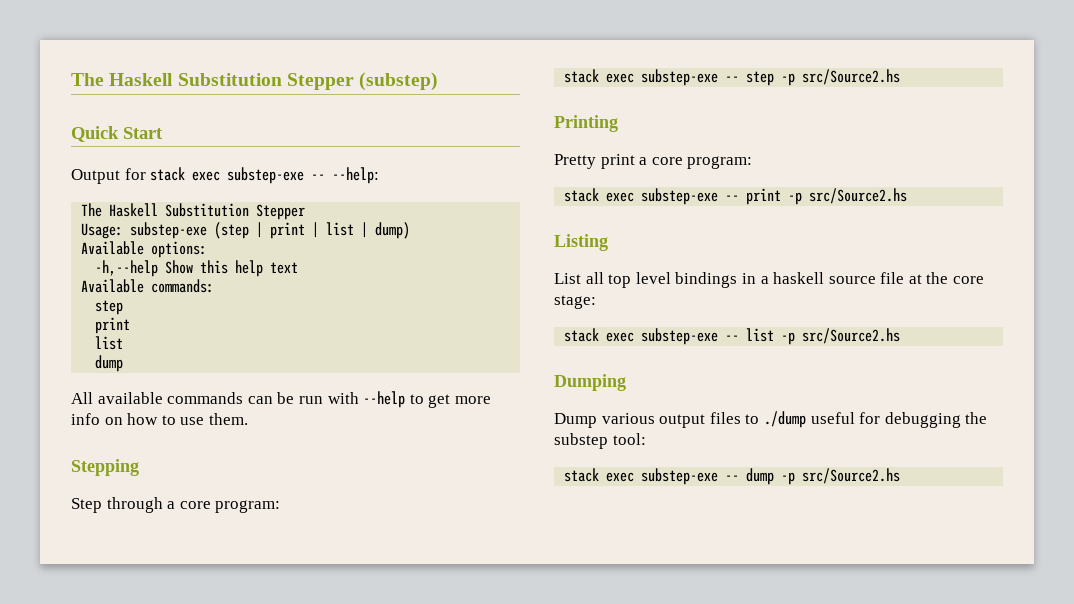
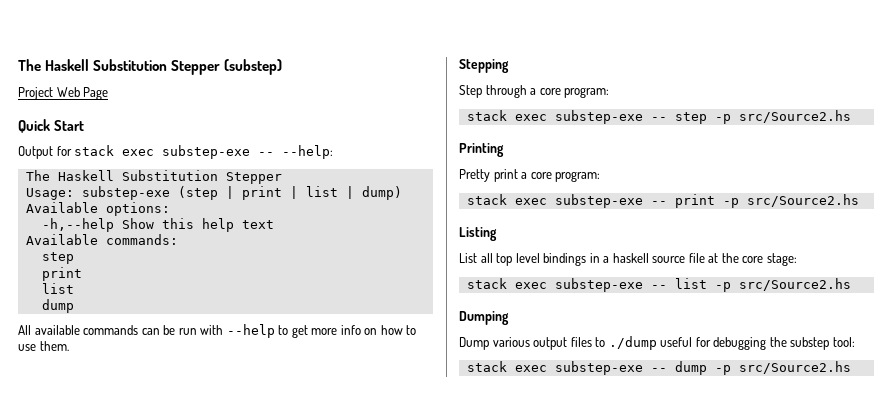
+ Project Web Page

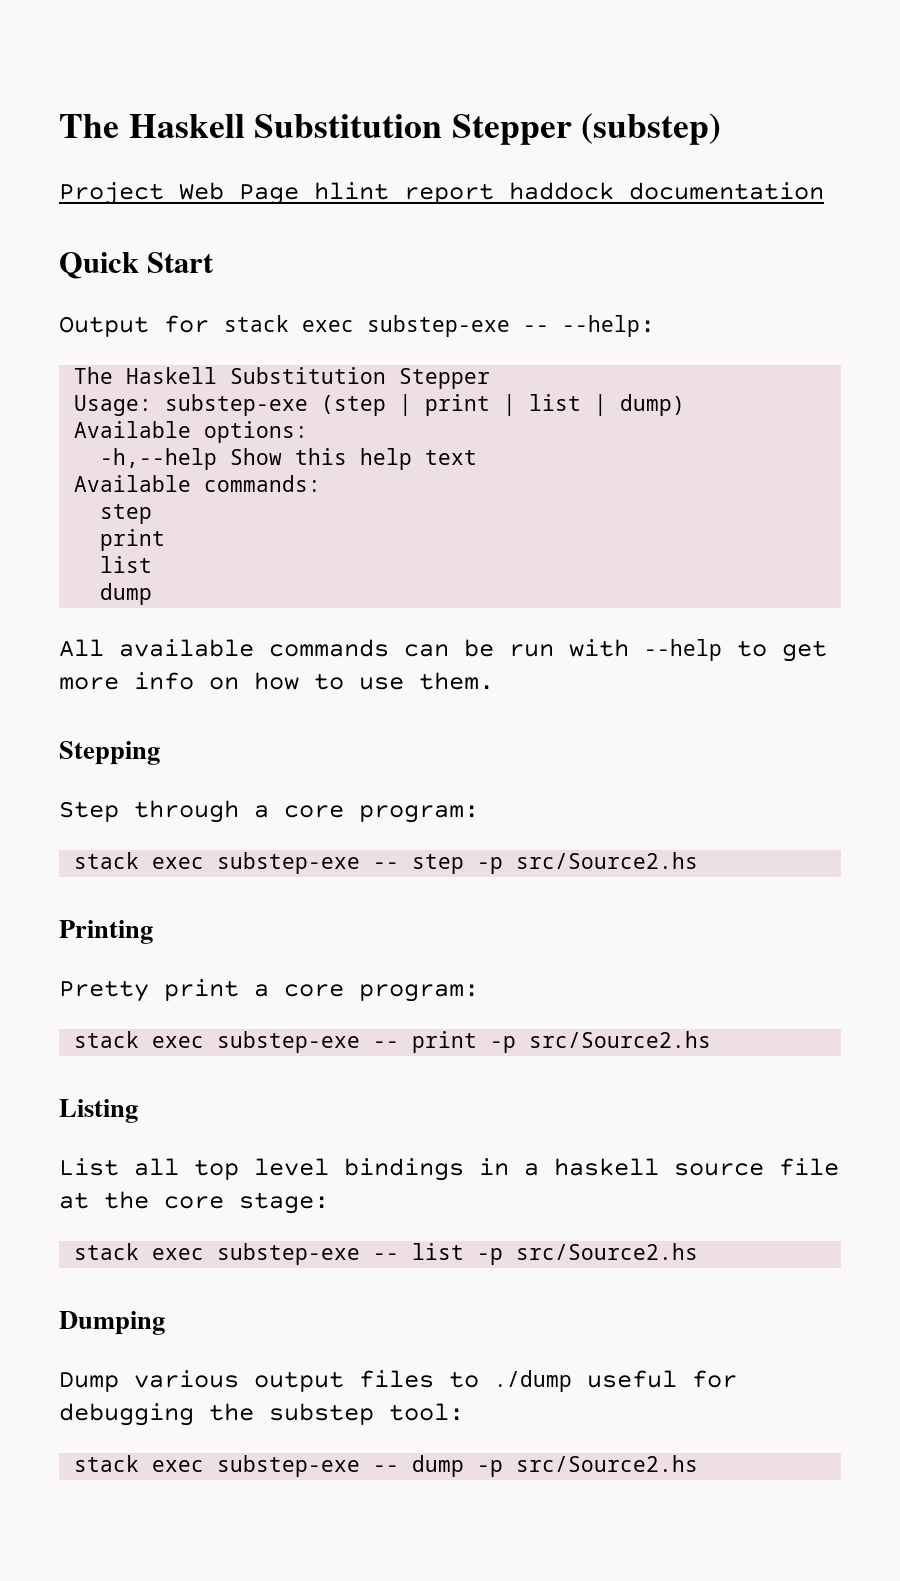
- Project Web Page
+ Project Web Page hlint report haddock documentation

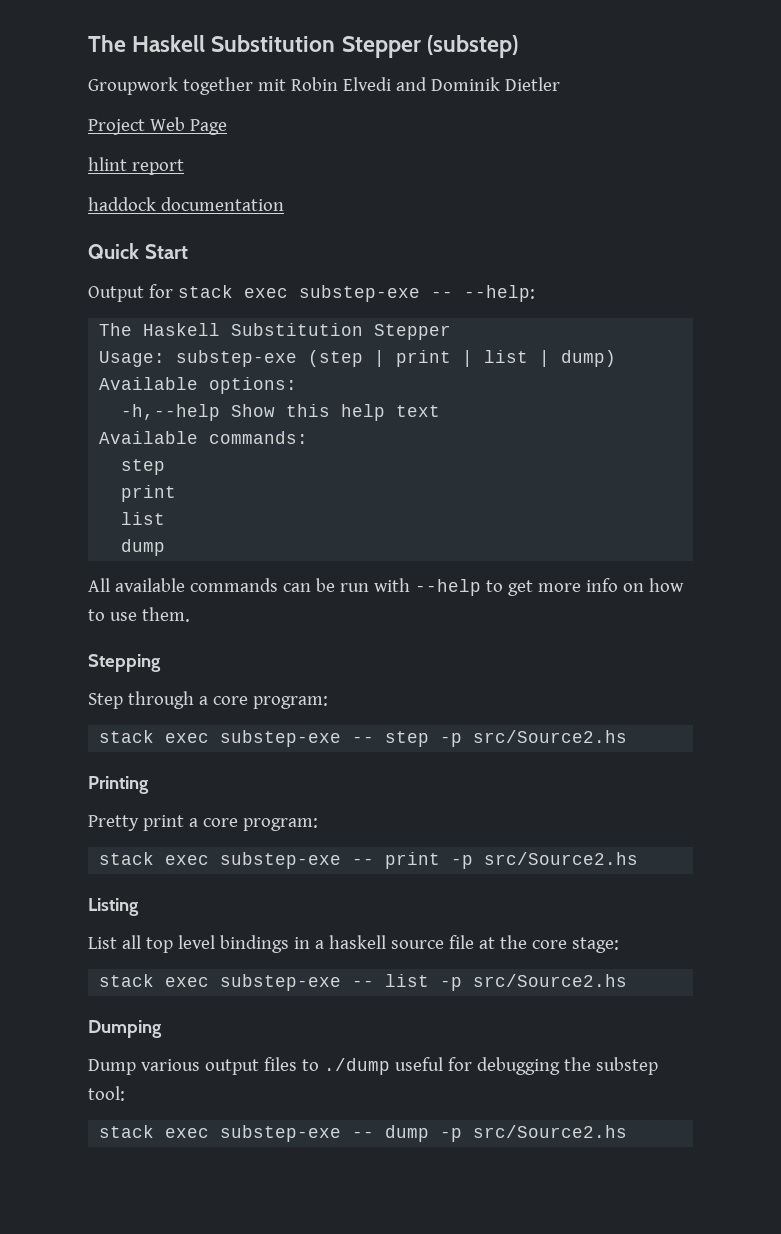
+ Groupwork together mit Robin Elvedi and Dominik Dietler
- Project Web Page hlint report haddock documentation
+ Project Web Page
+ hlint report
+ haddock documentation

